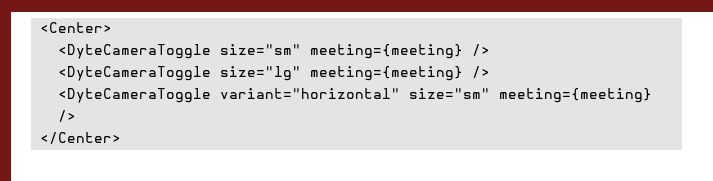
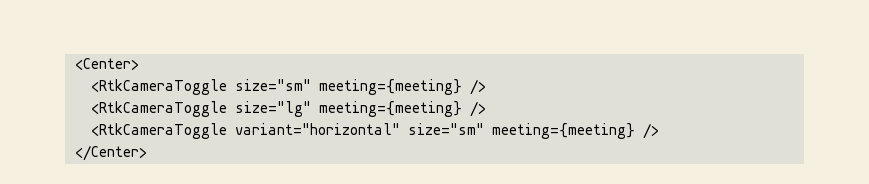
- <DyteCameraToggle size="sm" meeting={meeting} />
- <DyteCameraToggle size="lg" meeting={meeting} />
+ <RtkCameraToggle size="sm" meeting={meeting} />
+ <RtkCameraToggle size="lg" meeting={meeting} />
- <DyteCameraToggle variant="horizontal" size="sm" meeting={meeting} />
+ <RtkCameraToggle variant="horizontal" size="sm" meeting={meeting} />

